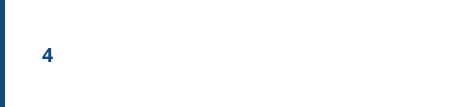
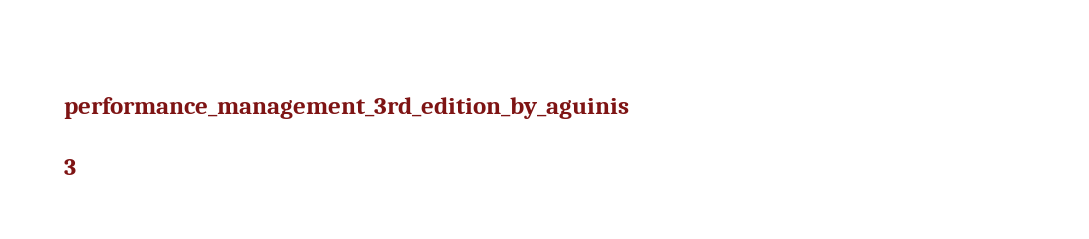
- 4
+ performance_management_3rd_edition_by_aguinis
+ 3

